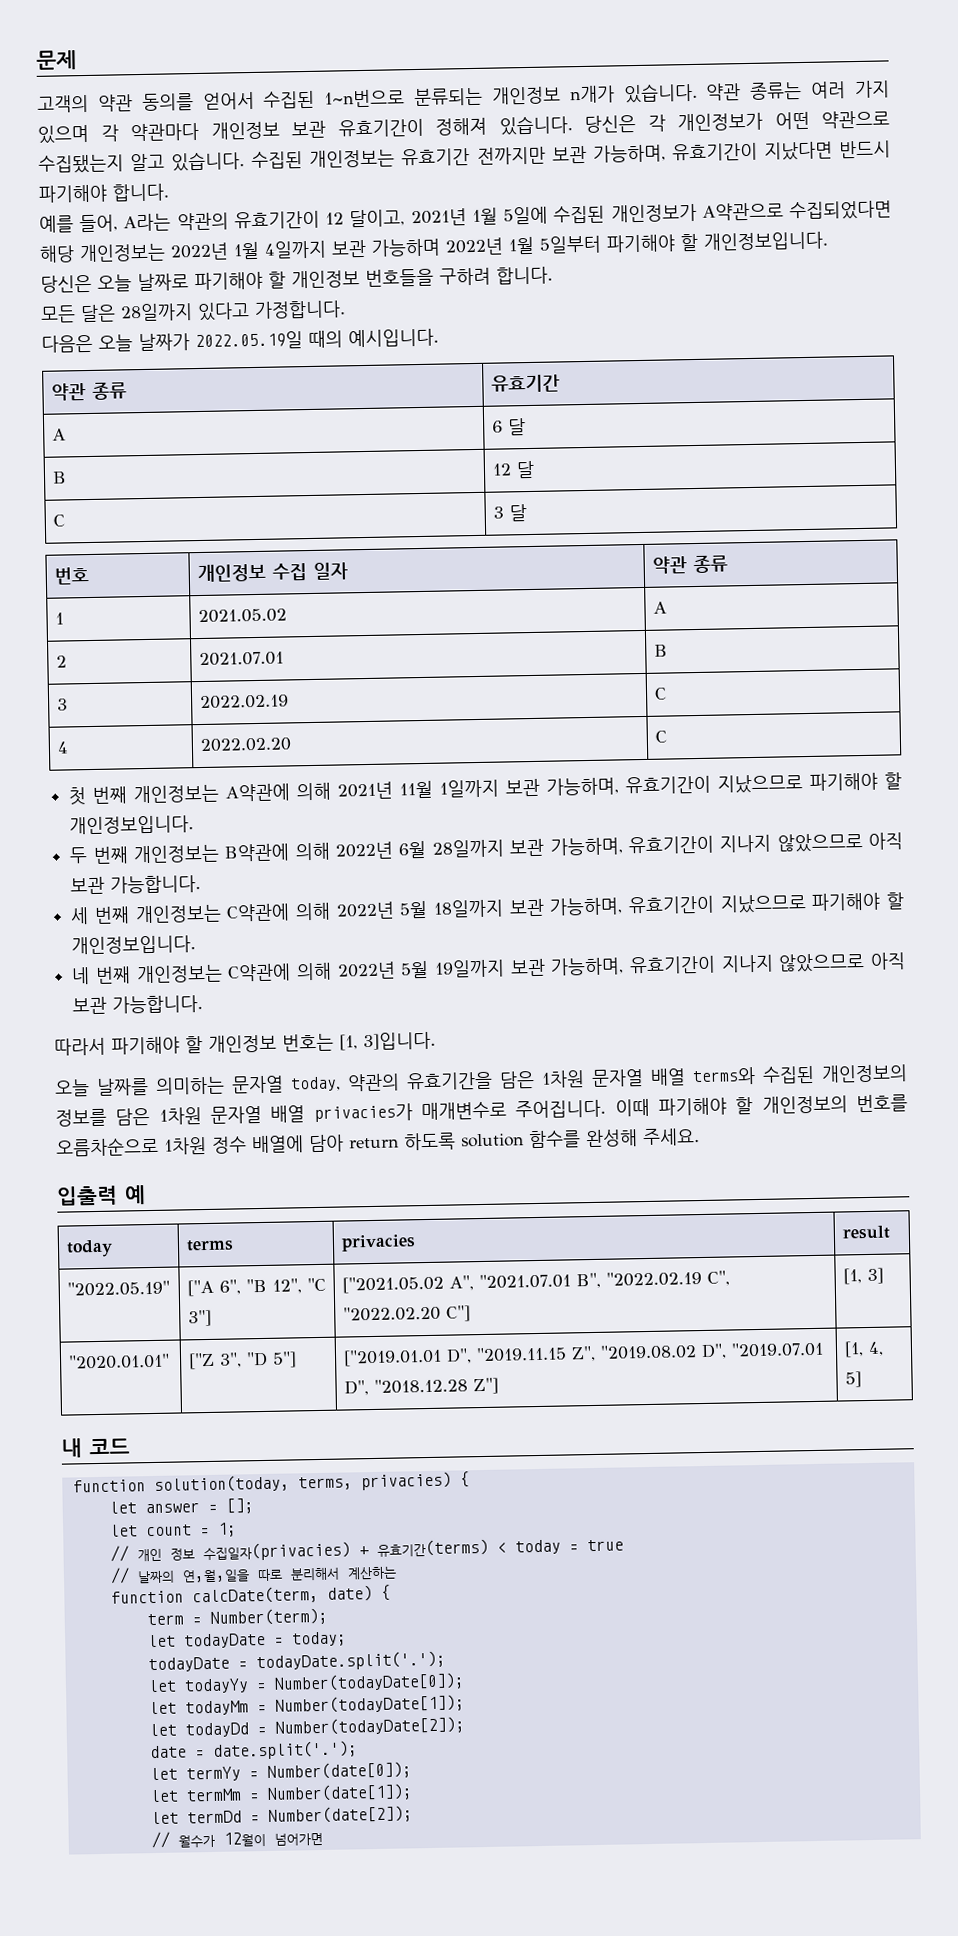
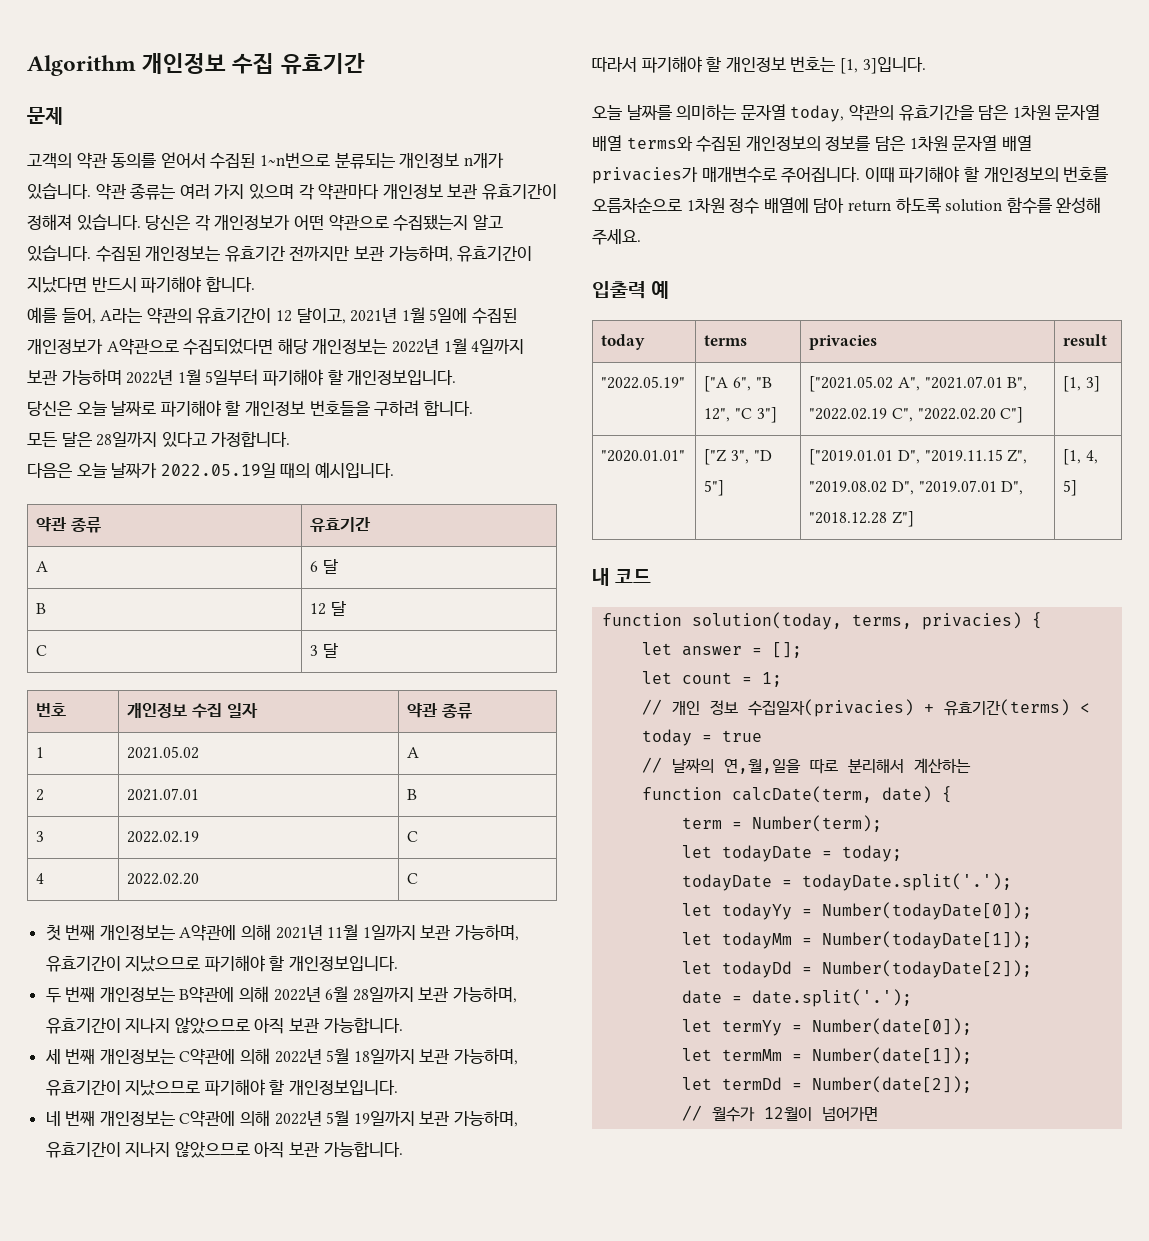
+ Algorithm 개인정보 수집 유효기간

